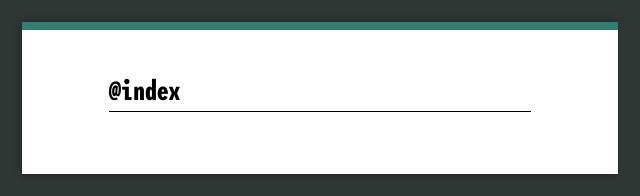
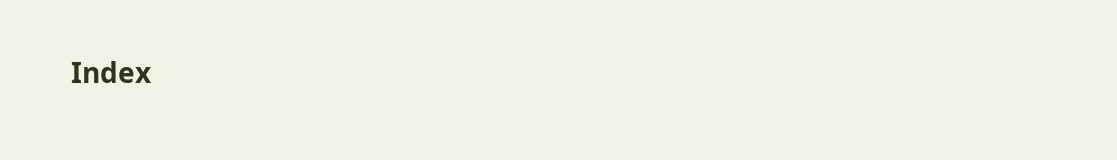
- @index
+ Index

